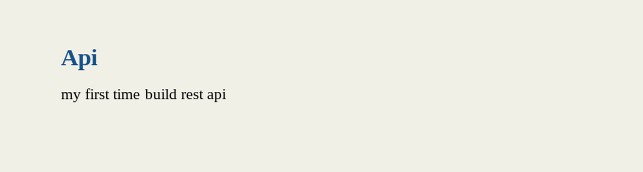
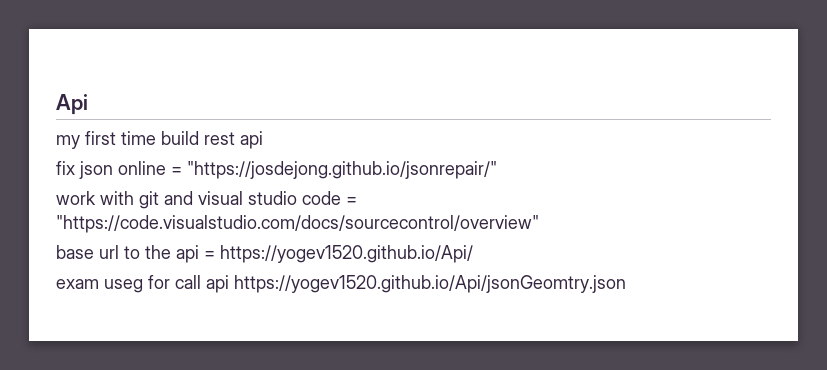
+ fix json online = "https://josdejong.github.io/jsonrepair/"
+ work with git and visual studio code = "https://code.visualstudio.com/docs/sourcecontrol/overview"
+ base url to the api = https://yogev1520.github.io/Api/
+ exam useg for call api https://yogev1520.github.io/Api/jsonGeomtry.json

